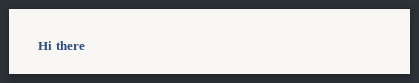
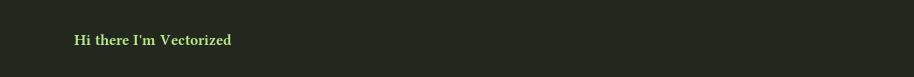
- Hi there
+ Hi there I'm Vectorized

